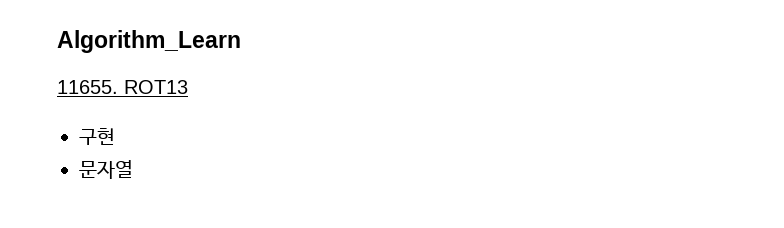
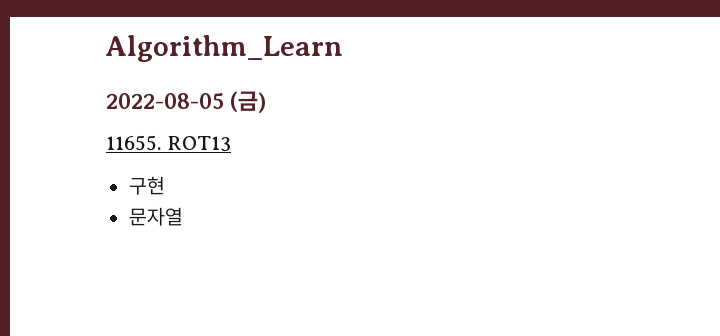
+ 2022-08-05 (금)

